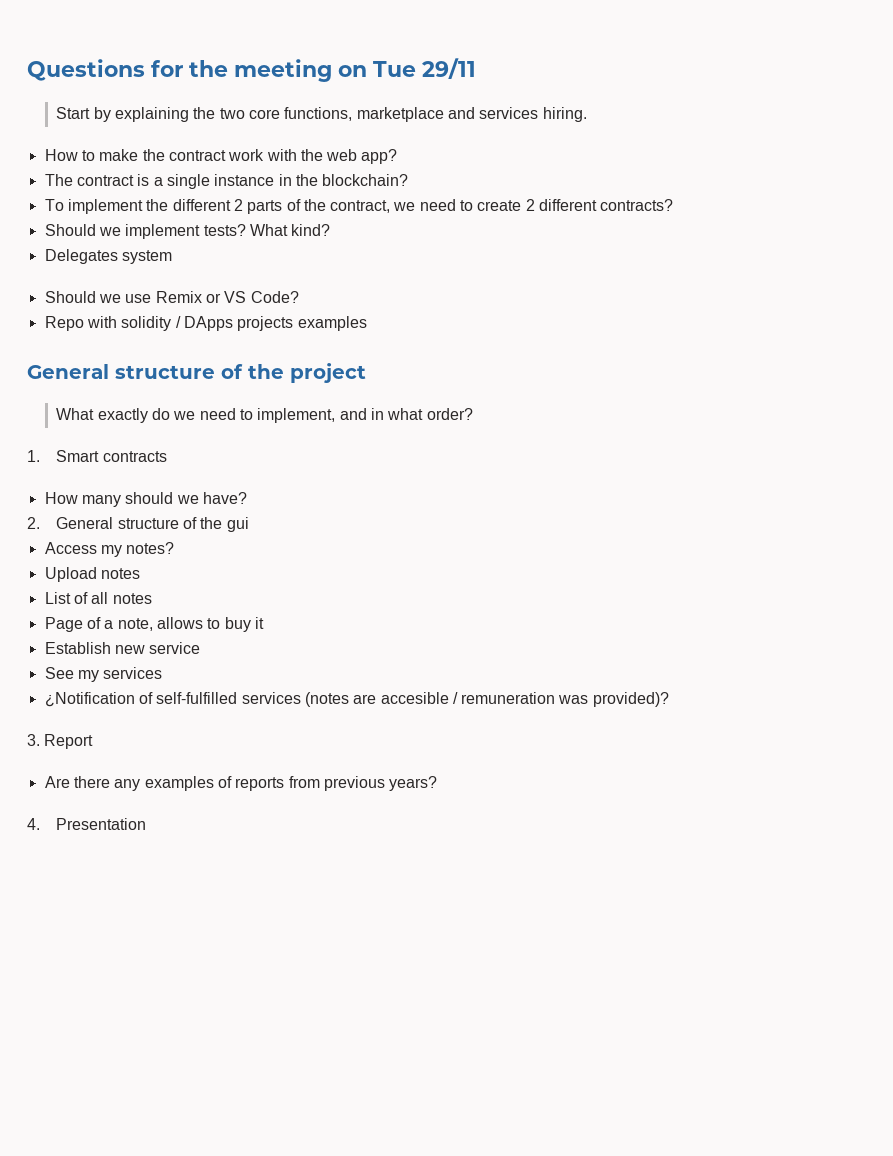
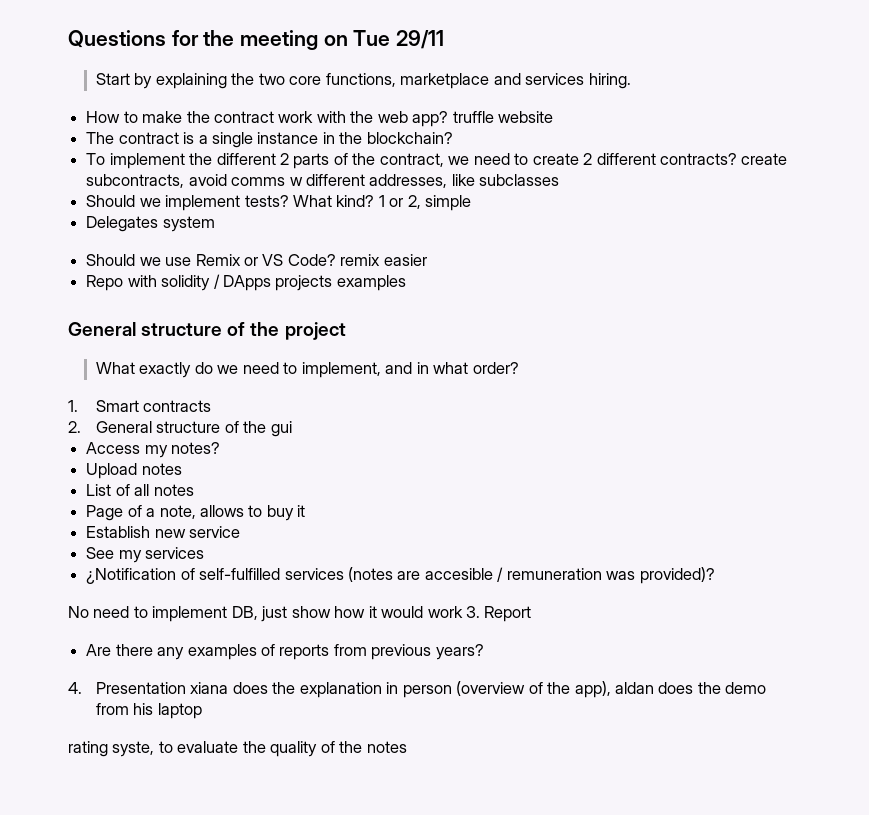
- How to make the contract work with the web app?
+ How to make the contract work with the web app? truffle website
- To implement the different 2 parts of the contract, we need to create 2 different contracts?
+ To implement the different 2 parts of the contract, we need to create 2 different contracts? create subcontracts, avoid comms w different addresses, like subclasses
+ 1 or 2, simple
- Should we use Remix or VS Code?
+ Should we use Remix or VS Code? remix easier
- How many should we have?
- 3. Report
+ No need to implement DB, just show how it would work 3. Report
- 4. Presentation
+ 4. Presentation xiana does the explanation in person (overview of the app), aldan does the demo from his laptop
+ rating syste, to evaluate the quality of the notes

